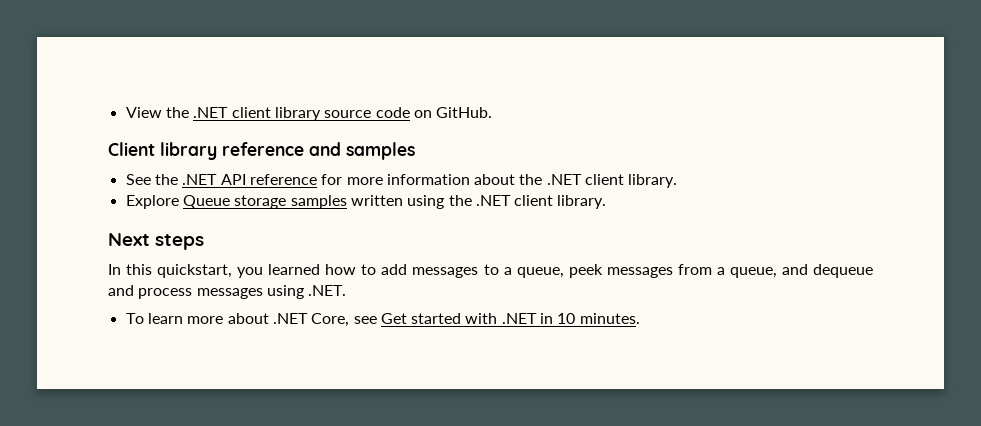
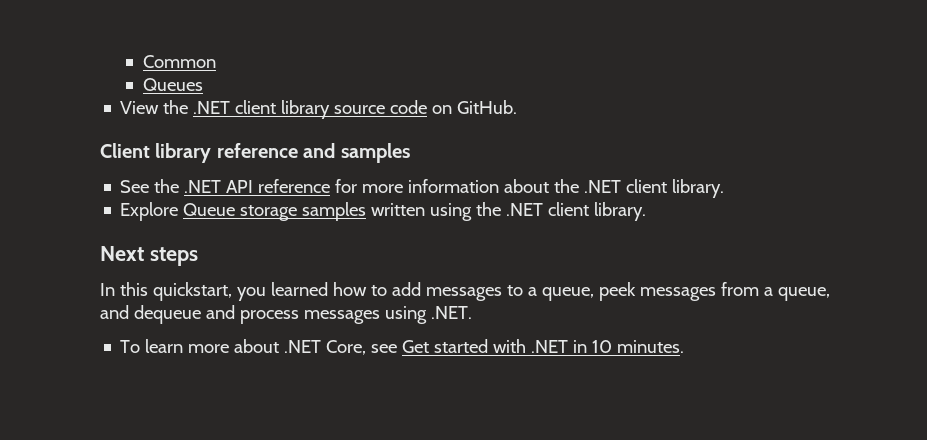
+ Common
+ Queues

